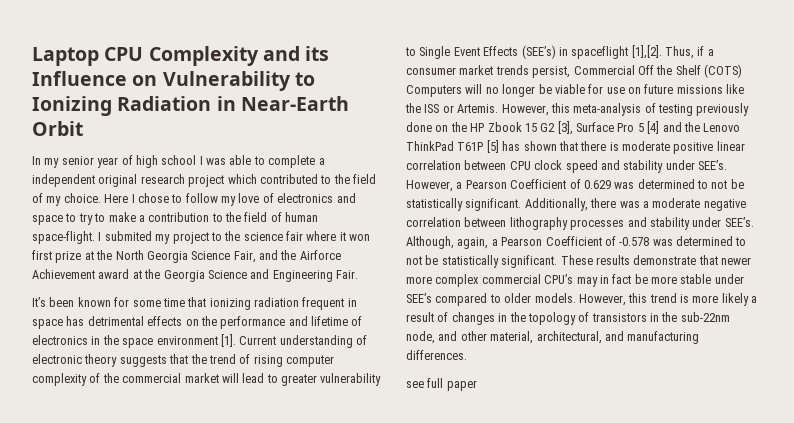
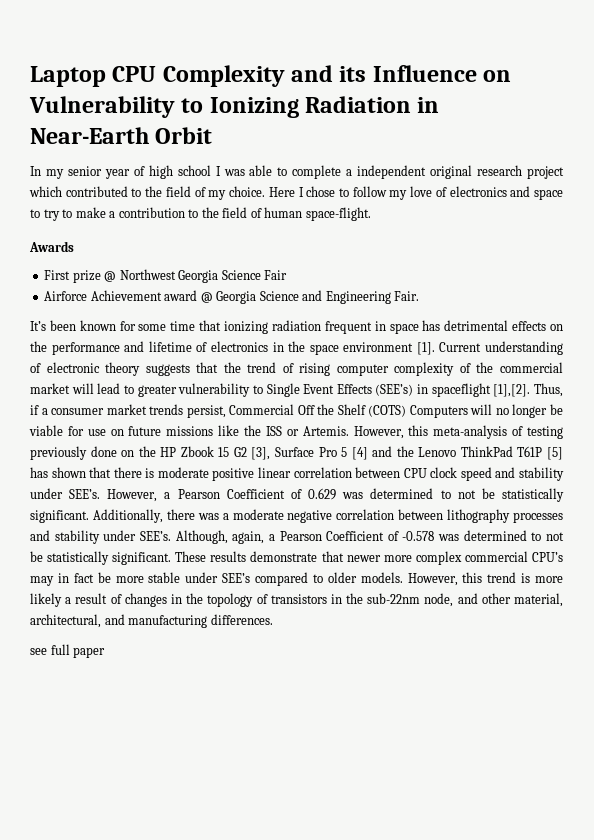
- Here I chose to follow my love of electronics and space to try to make a contribution to the field of human space-flight. I submited my project to the science fair where it won first prize at the North Georgia Science Fair, and the Airforce Achievement award at the Georgia Science and Engineering Fair.
+ Here I chose to follow my love of electronics and space to try to make a contribution to the field of human space-flight.
+ Awards
+ First prize @ Northwest Georgia Science Fair
+ Airforce Achievement award @ Georgia Science and Engineering Fair.

